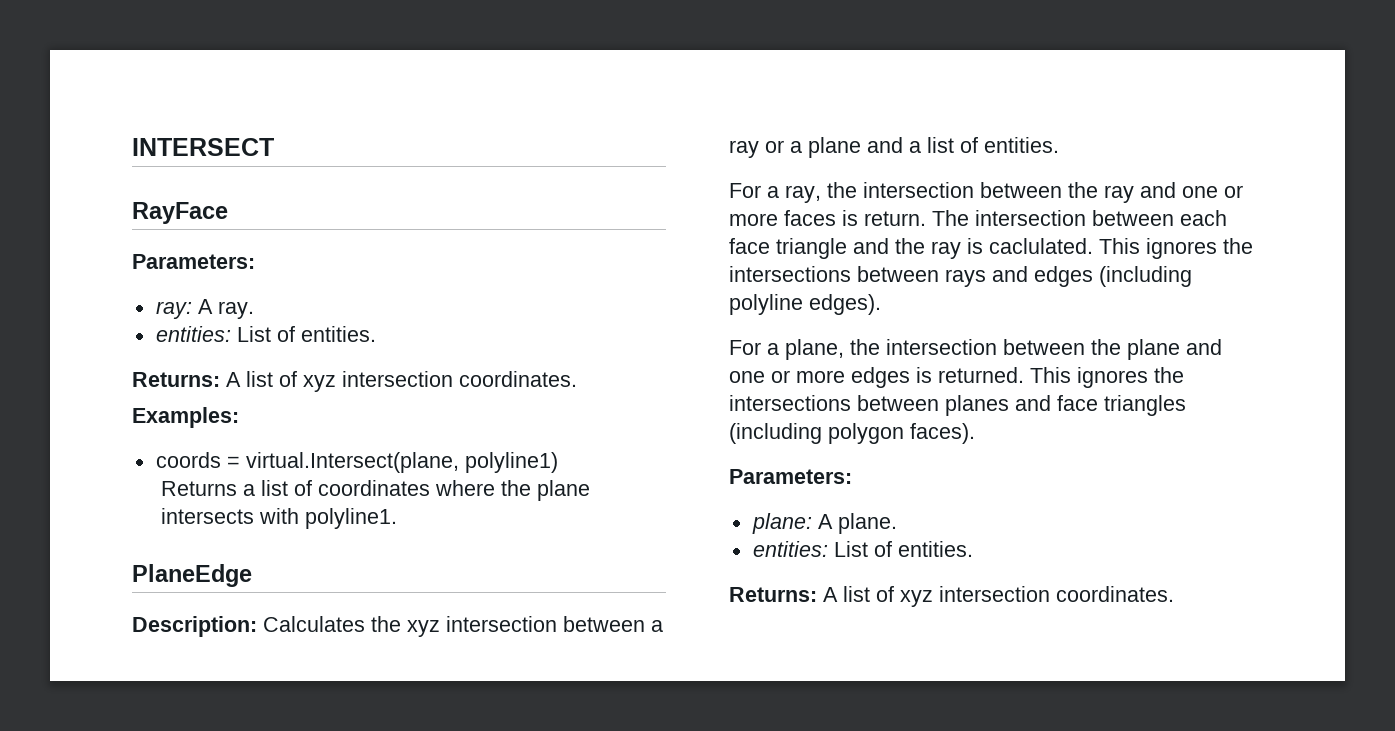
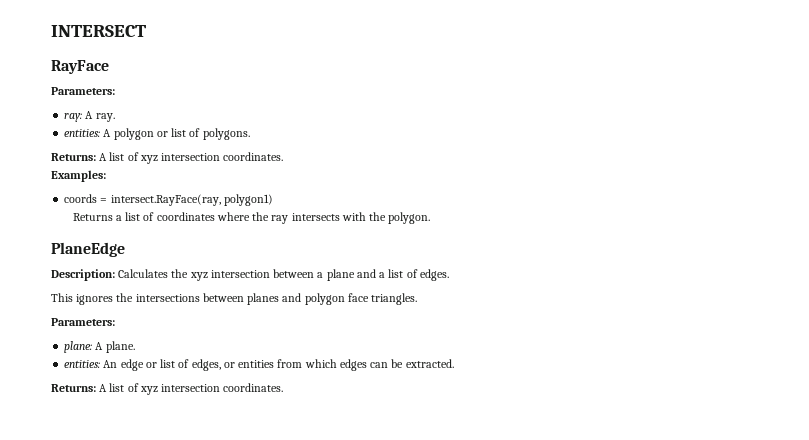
  ray: A ray.
- entities: List of entities.
+ entities: A polygon or list of polygons.
- coords = virtual.Intersect(plane, polyline1)
+ coords = intersect.RayFace(ray, polygon1)
- Returns a list of coordinates where the plane intersects with polyline1.
+ Returns a list of coordinates where the ray intersects with the polygon.
- Description: Calculates the xyz intersection between a ray or a plane and a list of entities.
- For a ray, the intersection between the ray and one or more faces is return. The intersection between each face triangle and the ray is caclulated. This ignores the intersections between rays and edges (including polyline edges).
- For a plane, the intersection between the plane and one or more edges is returned. This ignores the intersections between planes and face triangles (including polygon faces).
+ Description: Calculates the xyz intersection between a plane and a list of edges.
+ This ignores the intersections between planes and polygon face triangles.
  plane: A plane.
- entities: List of entities.
+ entities: An edge or list of edges, or entities from which edges can be extracted.

